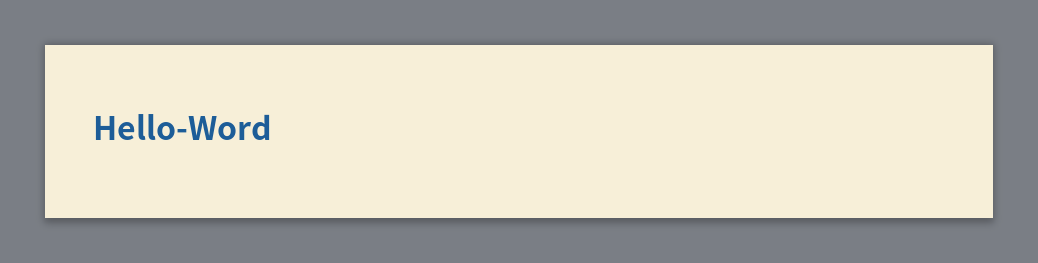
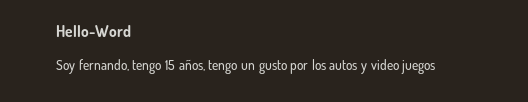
+ Soy fernando, tengo 15 años, tengo un gusto por los autos y video juegos

